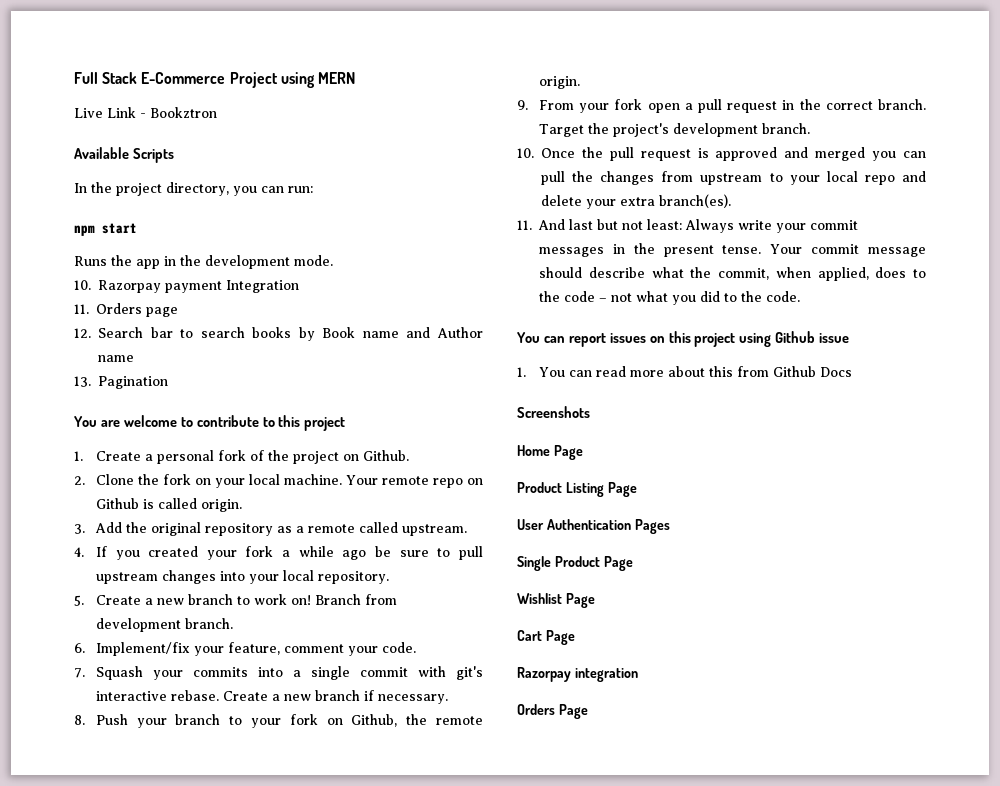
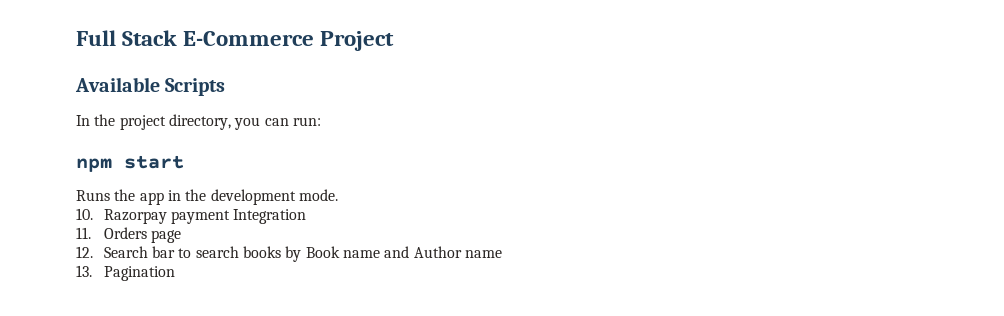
- Full Stack E-Commerce Project using MERN
- Live Link - Bookztron
+ Full Stack E-Commerce Project
- You are welcome to contribute to this project
- 1. Create a personal fork of the project on Github.
- 2. Clone the fork on your local machine. Your remote repo on Github is called origin.
- 3. Add the original repository as a remote called upstream.
- 4. If you created your fork a while ago be sure to pull upstream changes into your local repository.
- 5. Create a new branch to work on! Branch from development branch.
- 6. Implement/fix your feature, comment your code.
- 7. Squash your commits into a single commit with git's interactive rebase. Create a new branch if necessary.
- 8. Push your branch to your fork on Github, the remote origin.
- 9. From your fork open a pull request in the correct branch. Target the project's development branch.
- 10. Once the pull request is approved and merged you can pull the changes from upstream to your local repo and delete your extra branch(es).
- 11. And last but not least: Always write your commit messages in the present tense. Your commit message should describe what the commit, when applied, does to the code – not what you did to the code.
- You can report issues on this project using Github issue
- 1. You can read more about this from Github Docs
- Screenshots
- Home Page
- Product Listing Page
- User Authentication Pages
- Single Product Page
- Wishlist Page
- Cart Page
- Razorpay integration
- Orders Page

